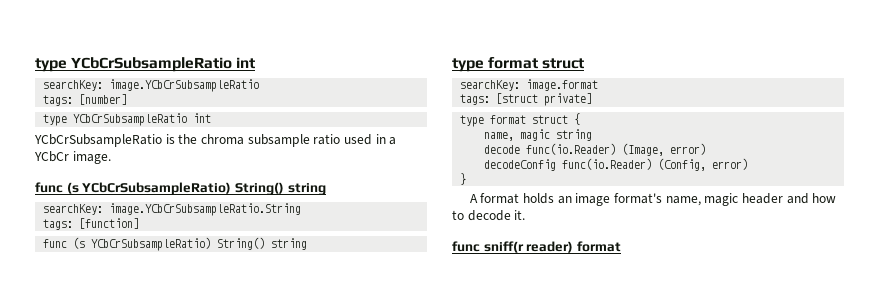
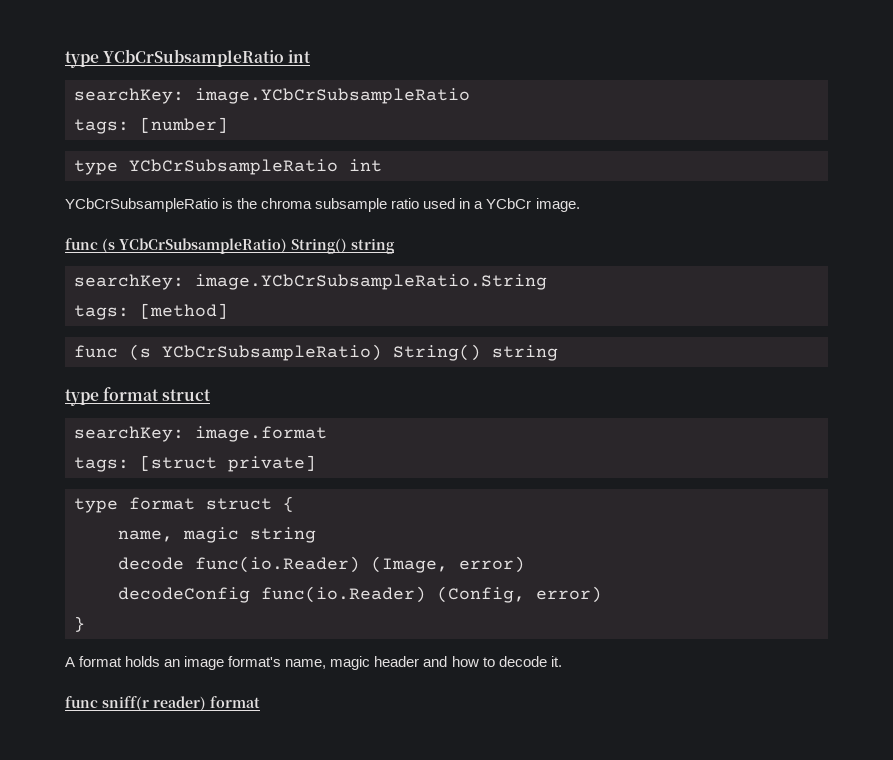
- tags: [function]
+ tags: [method]

